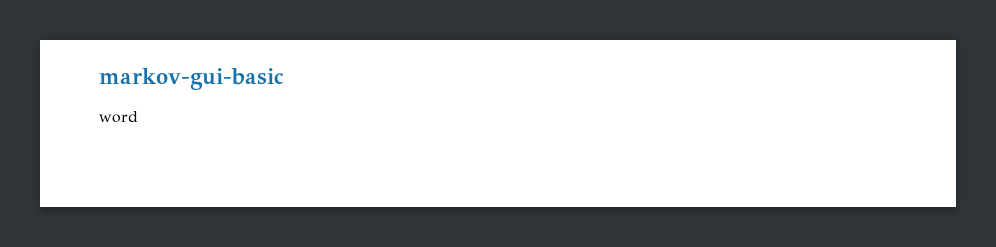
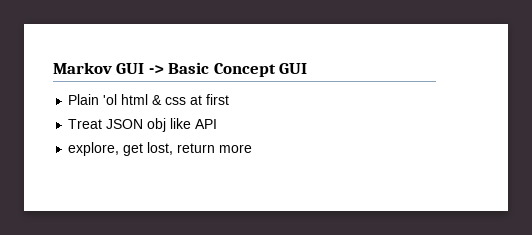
- markov-gui-basic
- word
+ Markov GUI -> Basic Concept GUI
+ Plain 'ol html & css at first
+ Treat JSON obj like API
+ explore, get lost, return more

